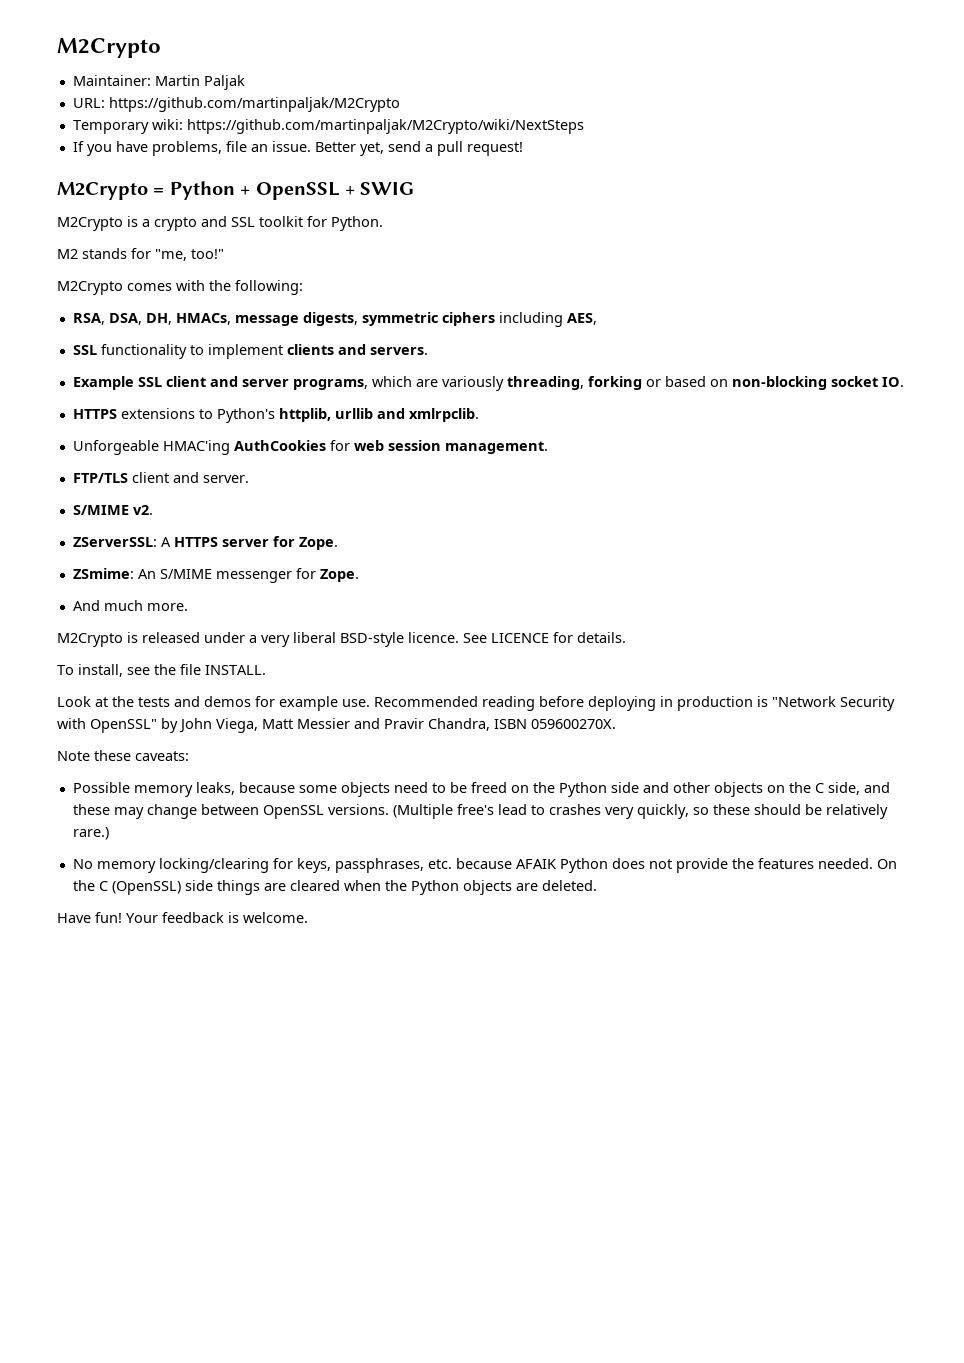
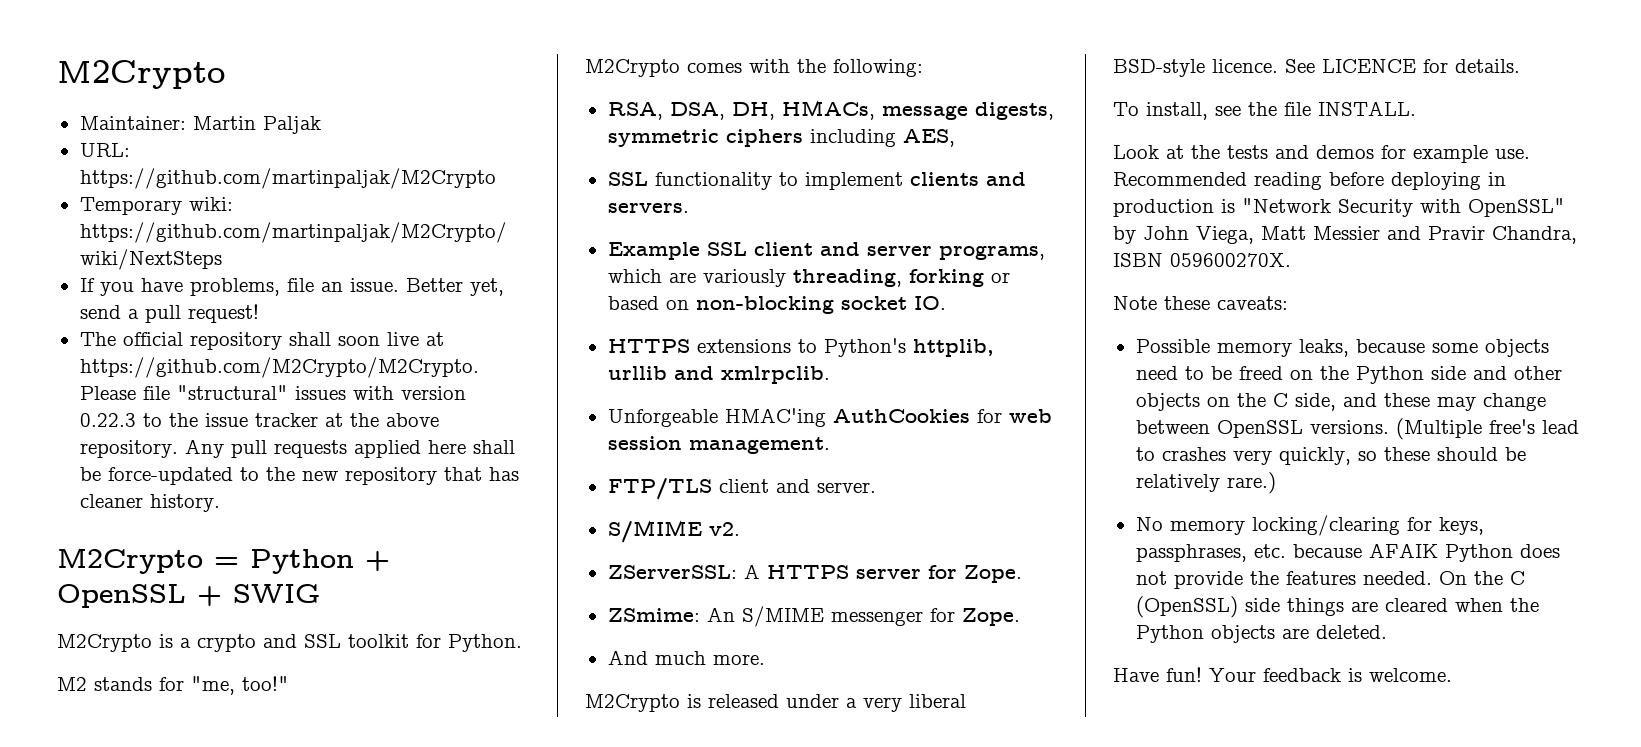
+ The official repository shall soon live at https://github.com/M2Crypto/M2Crypto. Please file "structural" issues with version 0.22.3 to the issue tracker at the above repository. Any pull requests applied here shall be force-updated to the new repository that has cleaner history.

